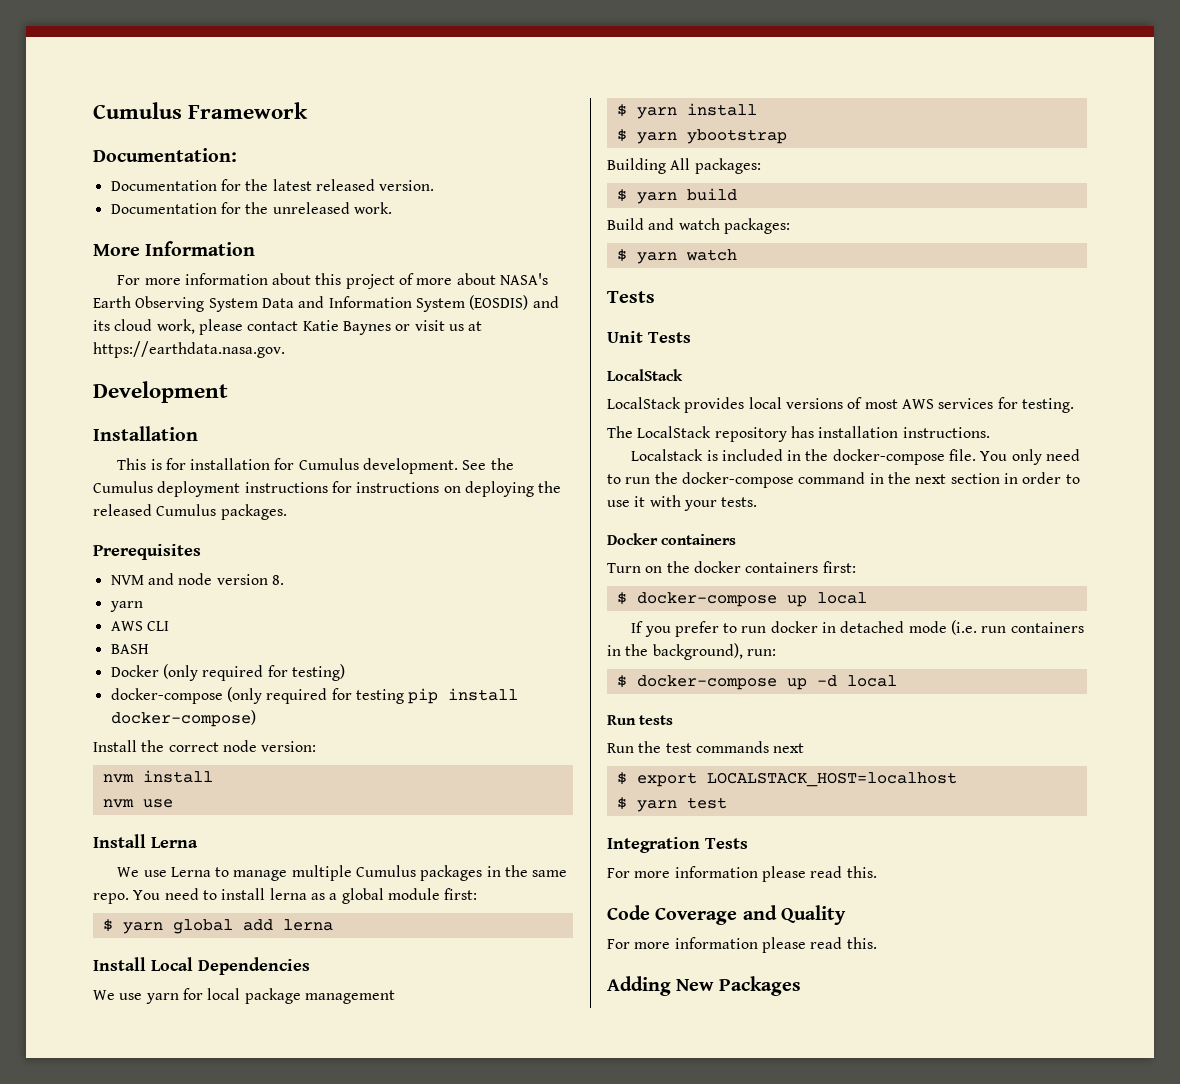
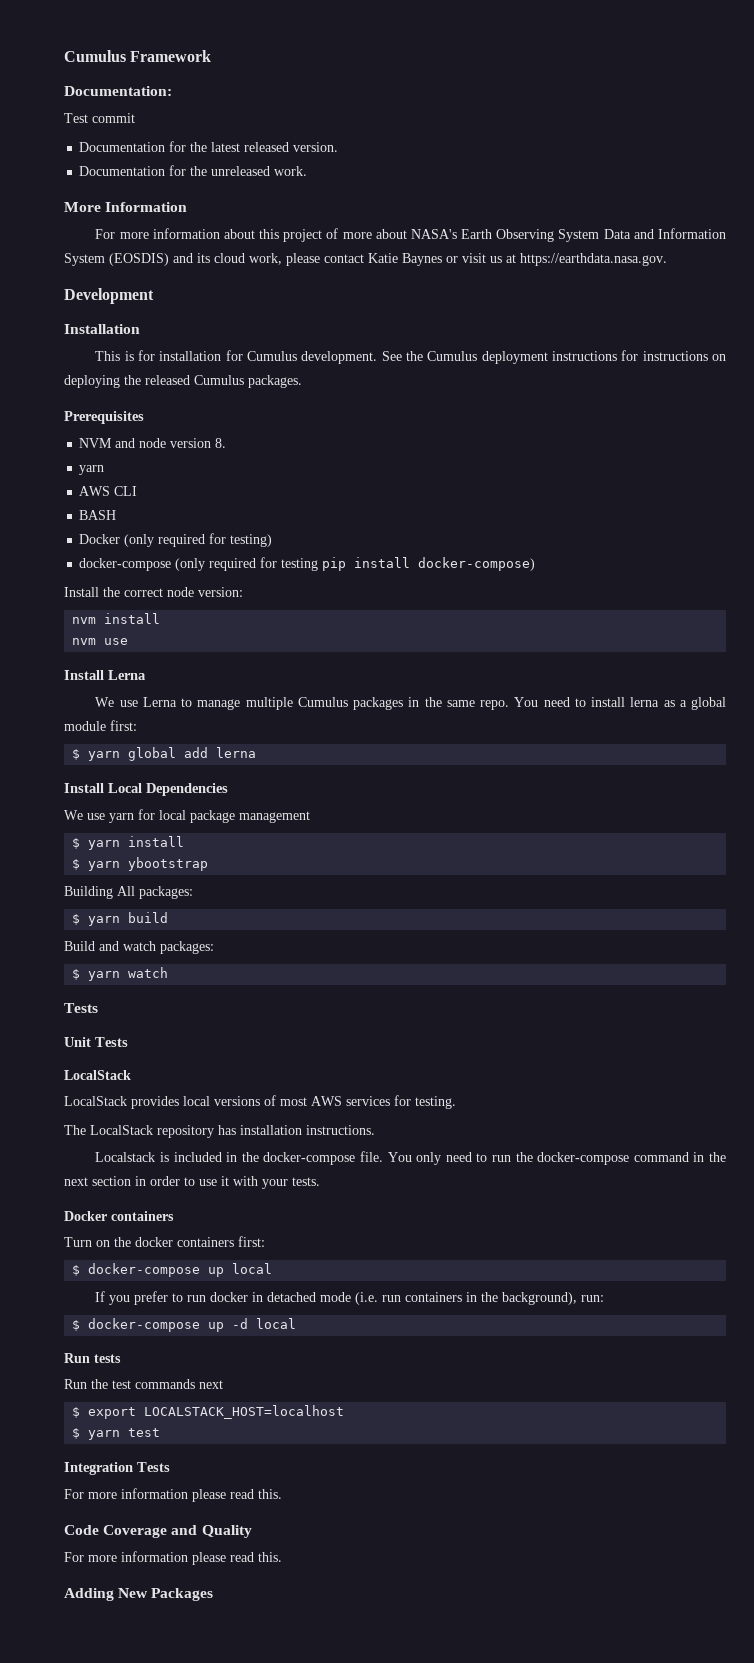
+ Test commit

